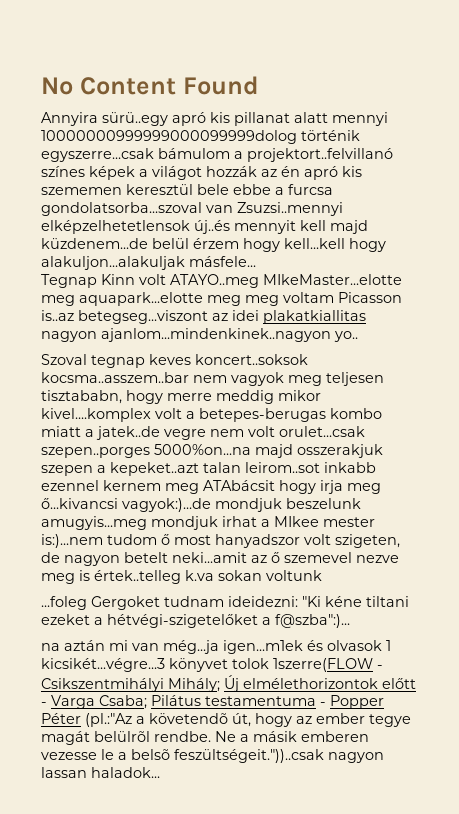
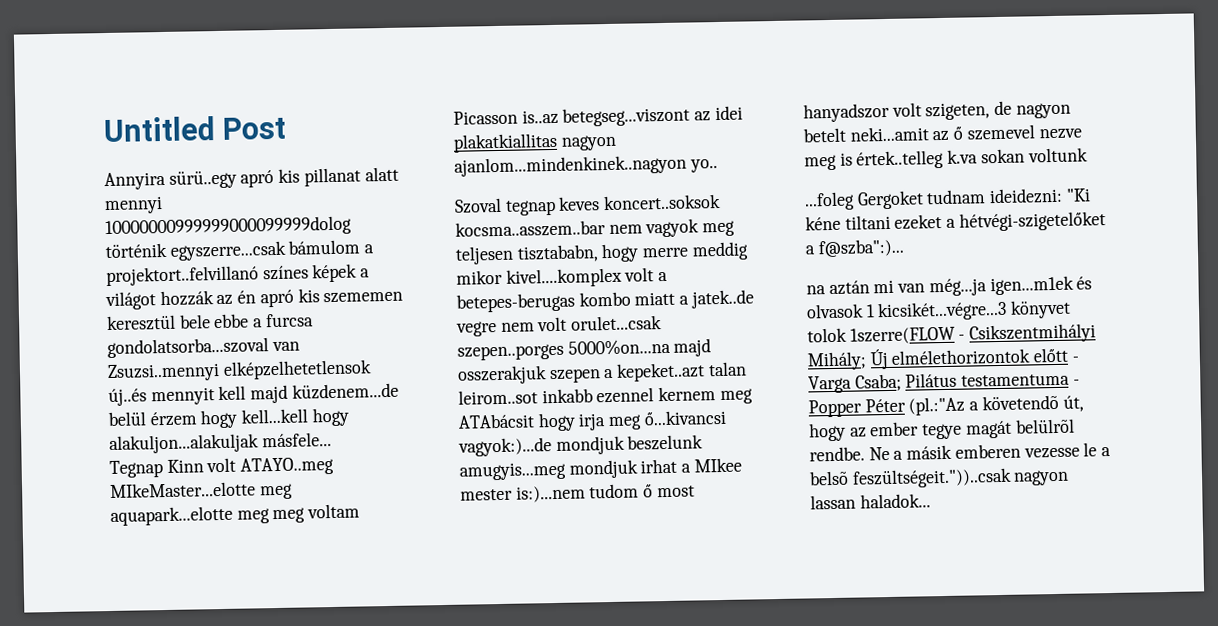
- No Content Found
+ Untitled Post

